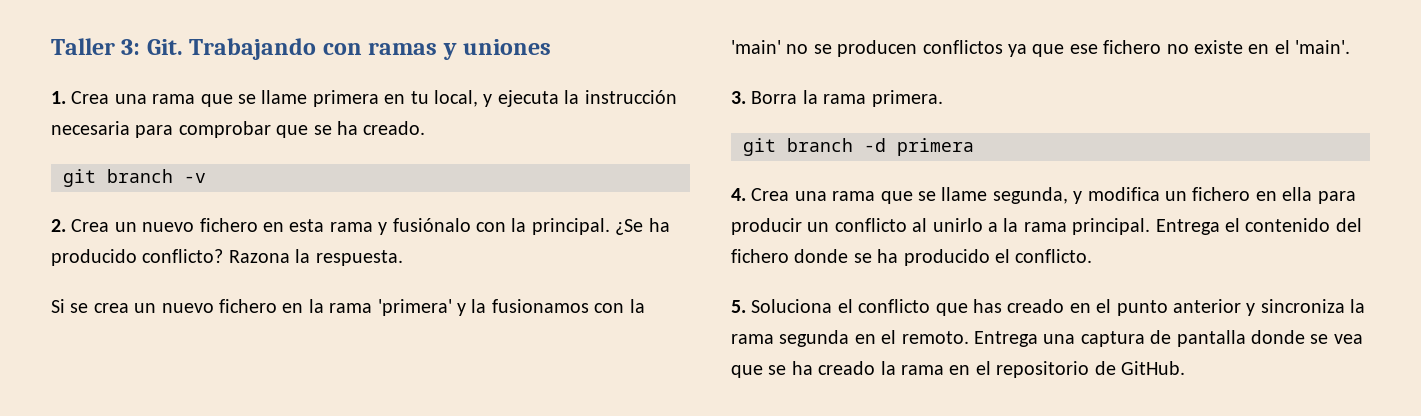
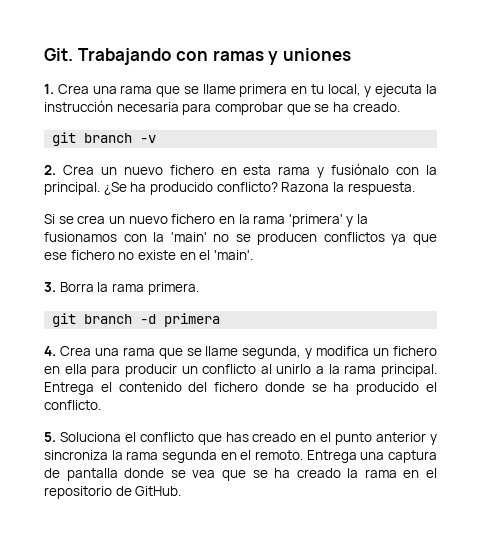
- Taller 3: Git. Trabajando con ramas y uniones
+ Git. Trabajando con ramas y uniones

